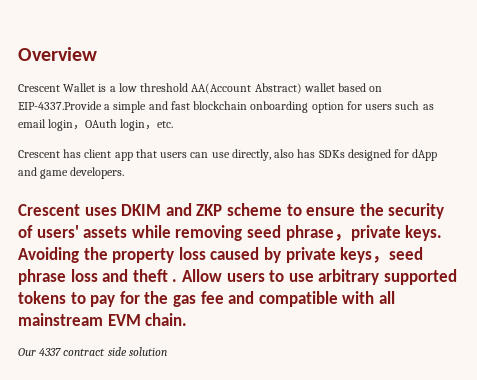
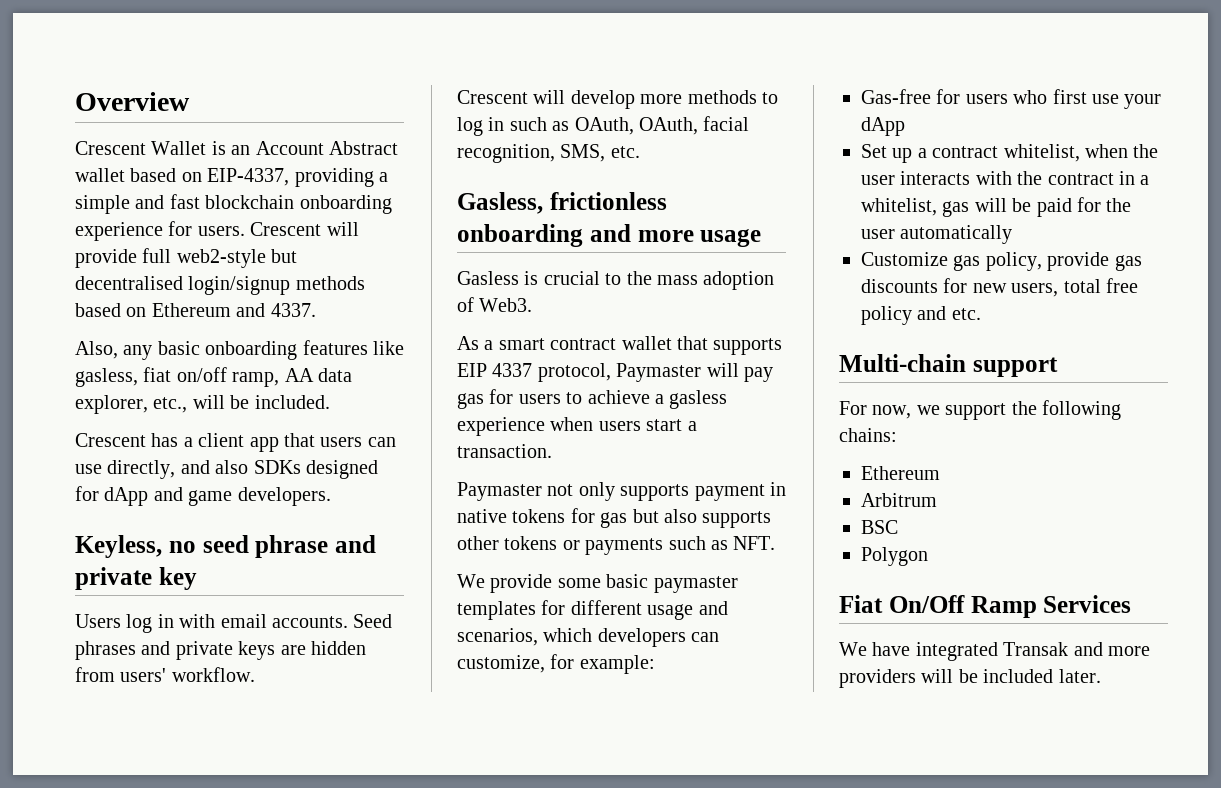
- Crescent Wallet is a low threshold AA(Account Abstract) wallet based on EIP-4337.Provide a simple and fast blockchain onboarding option for users such as email login，OAuth login，etc.
+ Crescent Wallet is an Account Abstract wallet based on EIP-4337, providing a simple and fast blockchain onboarding experience for users. Crescent will provide full web2-style but decentralised login/signup methods based on Ethereum and 4337.
+ Also, any basic onboarding features like gasless, fiat on/off ramp, AA data explorer, etc., will be included.
- Crescent has client app that users can use directly, also has SDKs designed for dApp and game developers.
+ Crescent has a client app that users can use directly, and also SDKs designed for dApp and game developers.
- Crescent uses DKIM and ZKP scheme to ensure the security of users' assets while removing seed phrase，private keys. Avoiding the property loss caused by private keys，seed phrase loss and theft . Allow users to use arbitrary supported tokens to pay for the gas fee and compatible with all mainstream EVM chain.
- Our 4337 contract side solution
+ Keyless, no seed phrase and private key
+ Users log in with email accounts. Seed phrases and private keys are hidden from users' workflow.
+ Crescent will develop more methods to log in such as OAuth, OAuth, facial recognition, SMS, etc.
+ Gasless, frictionless onboarding and more usage
+ Gasless is crucial to the mass adoption of Web3.
+ As a smart contract wallet that supports EIP 4337 protocol, Paymaster will pay gas for users to achieve a gasless experience when users start a transaction.
+ Paymaster not only supports payment in native tokens for gas but also supports other tokens or payments such as NFT.
+ We provide some basic paymaster templates for different usage and scenarios, which developers can customize, for example:
+ Gas-free for users who first use your dApp
+ Set up a contract whitelist, when the user interacts with the contract in a whitelist, gas will be paid for the user automatically
+ Customize gas policy, provide gas discounts for new users, total free policy and etc.
+ Multi-chain support
+ For now, we support the following chains:
+ Ethereum
+ Arbitrum
+ BSC
+ Polygon
+ Fiat On/Off Ramp Services
+ We have integrated Transak and more providers will be included later.

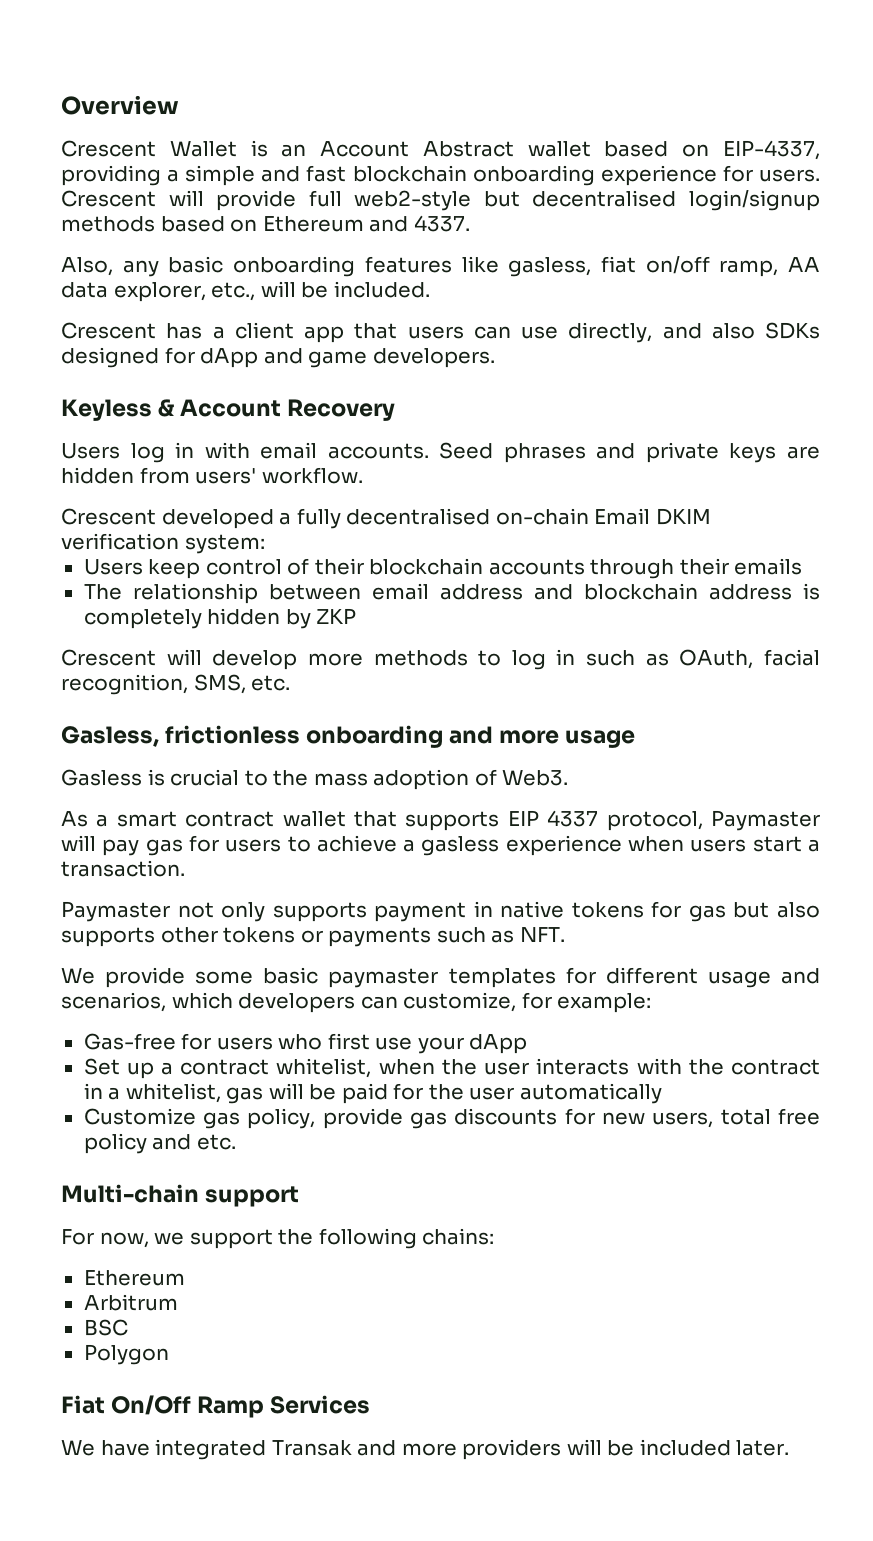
- Keyless, no seed phrase and private key
+ Keyless & Account Recovery
+ Crescent developed a fully decentralised on-chain Email DKIM verification system:
+ Users keep control of their blockchain accounts through their emails
+ The relationship between email address and blockchain address is completely hidden by ZKP
- Crescent will develop more methods to log in such as OAuth, OAuth, facial recognition, SMS, etc.
+ Crescent will develop more methods to log in such as OAuth, facial recognition, SMS, etc.

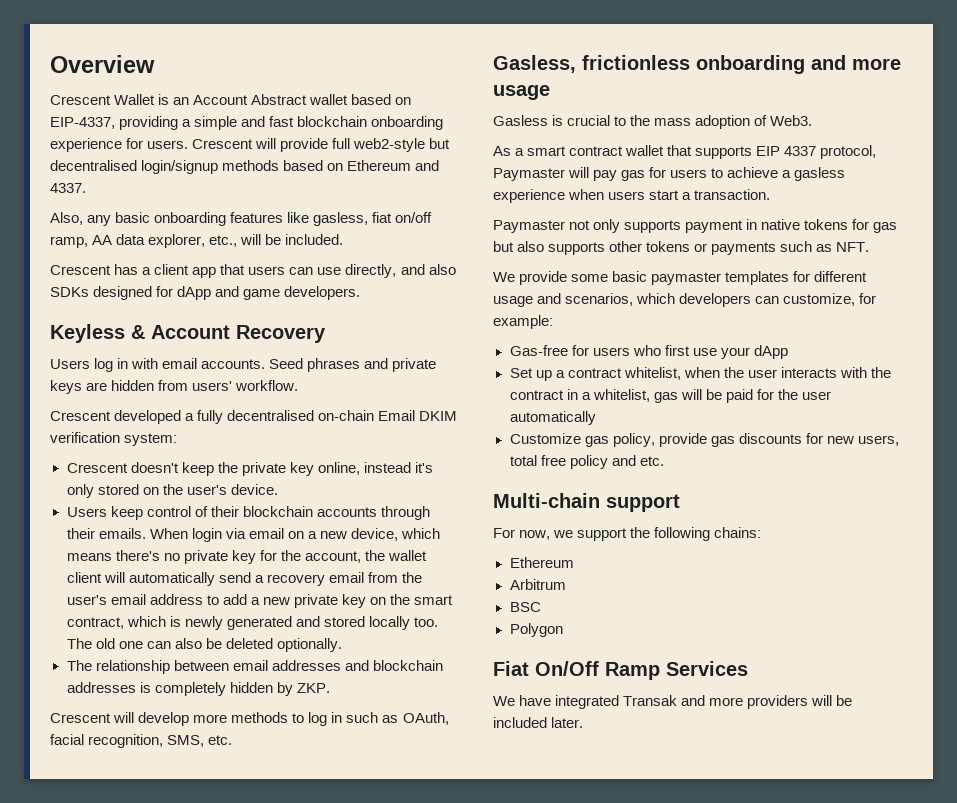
+ Crescent doesn't keep the private key online, instead it's only stored on the user's device.
- Users keep control of their blockchain accounts through their emails
+ Users keep control of their blockchain accounts through their emails. When login via email on a new device, which means there's no private key for the account, the wallet client will automatically send a recovery email from the user's email address to add a new private key on the smart contract, which is newly generated and stored locally too. The old one can also be deleted optionally.
- The relationship between email address and blockchain address is completely hidden by ZKP
+ The relationship between email addresses and blockchain addresses is completely hidden by ZKP.

